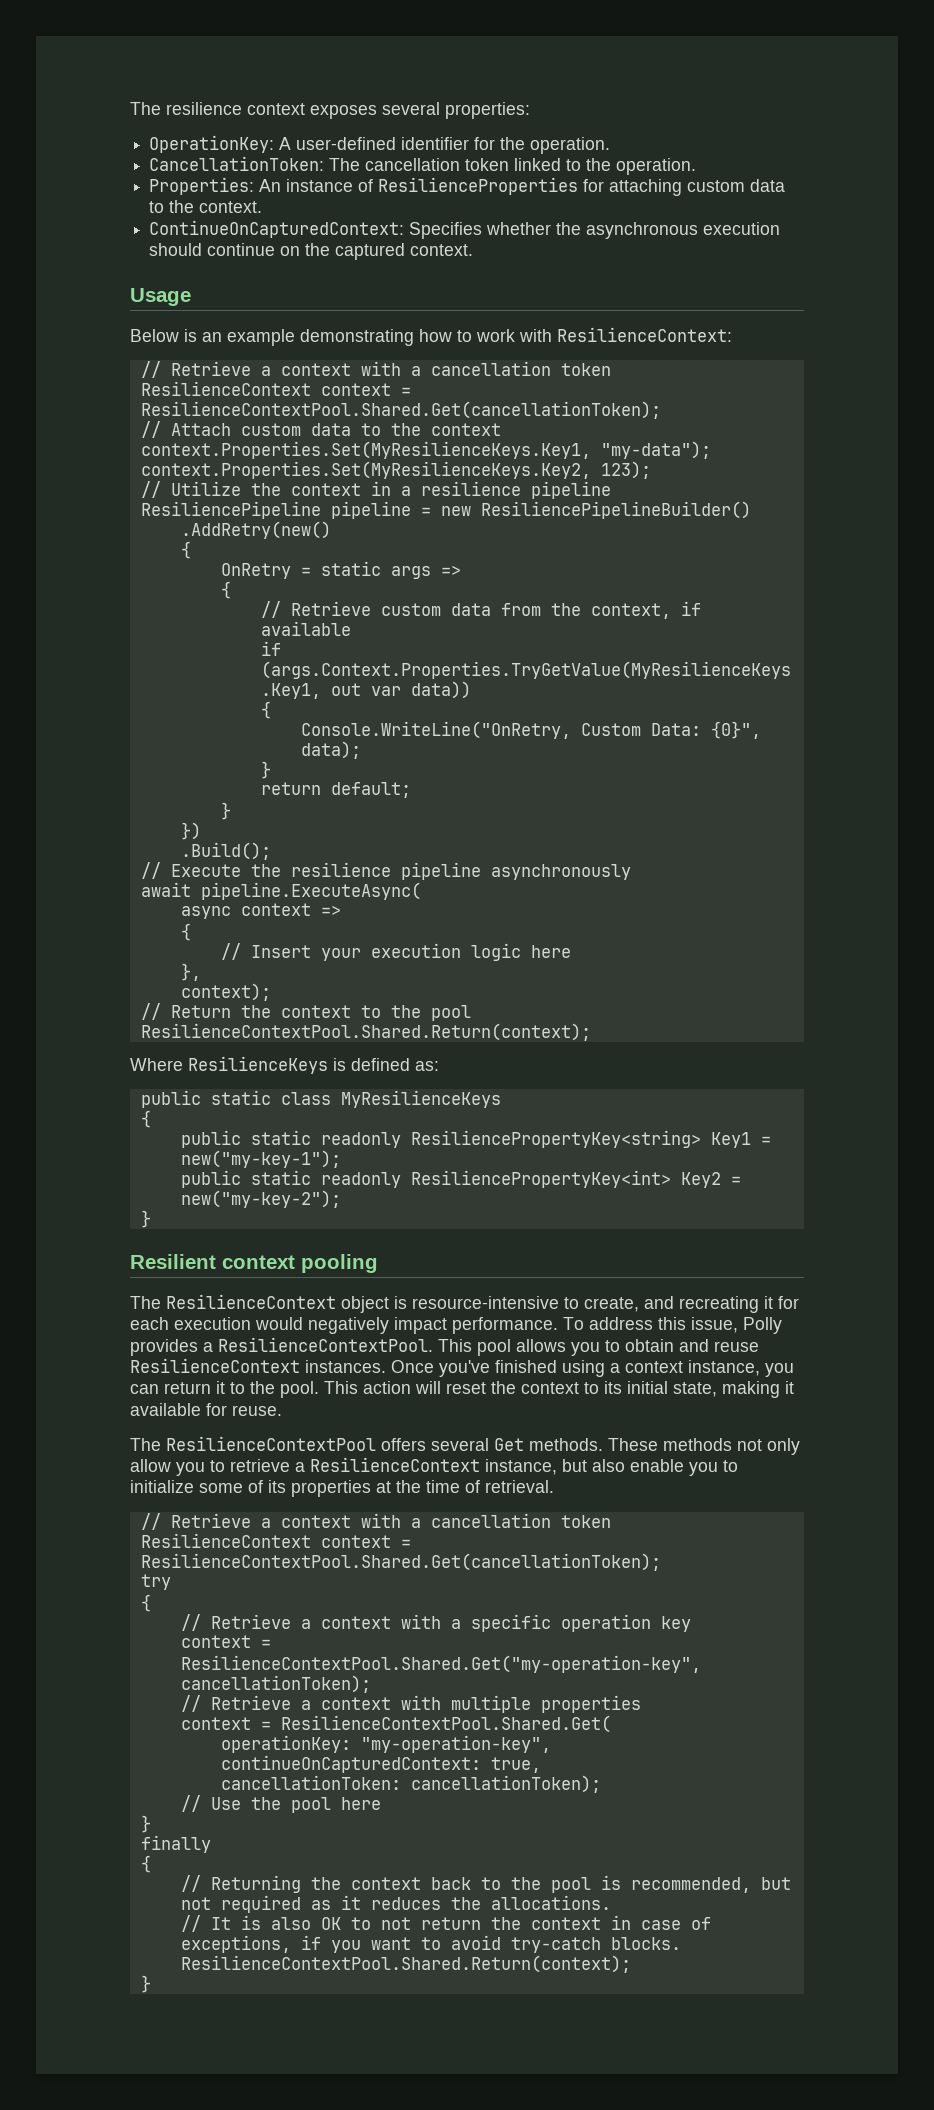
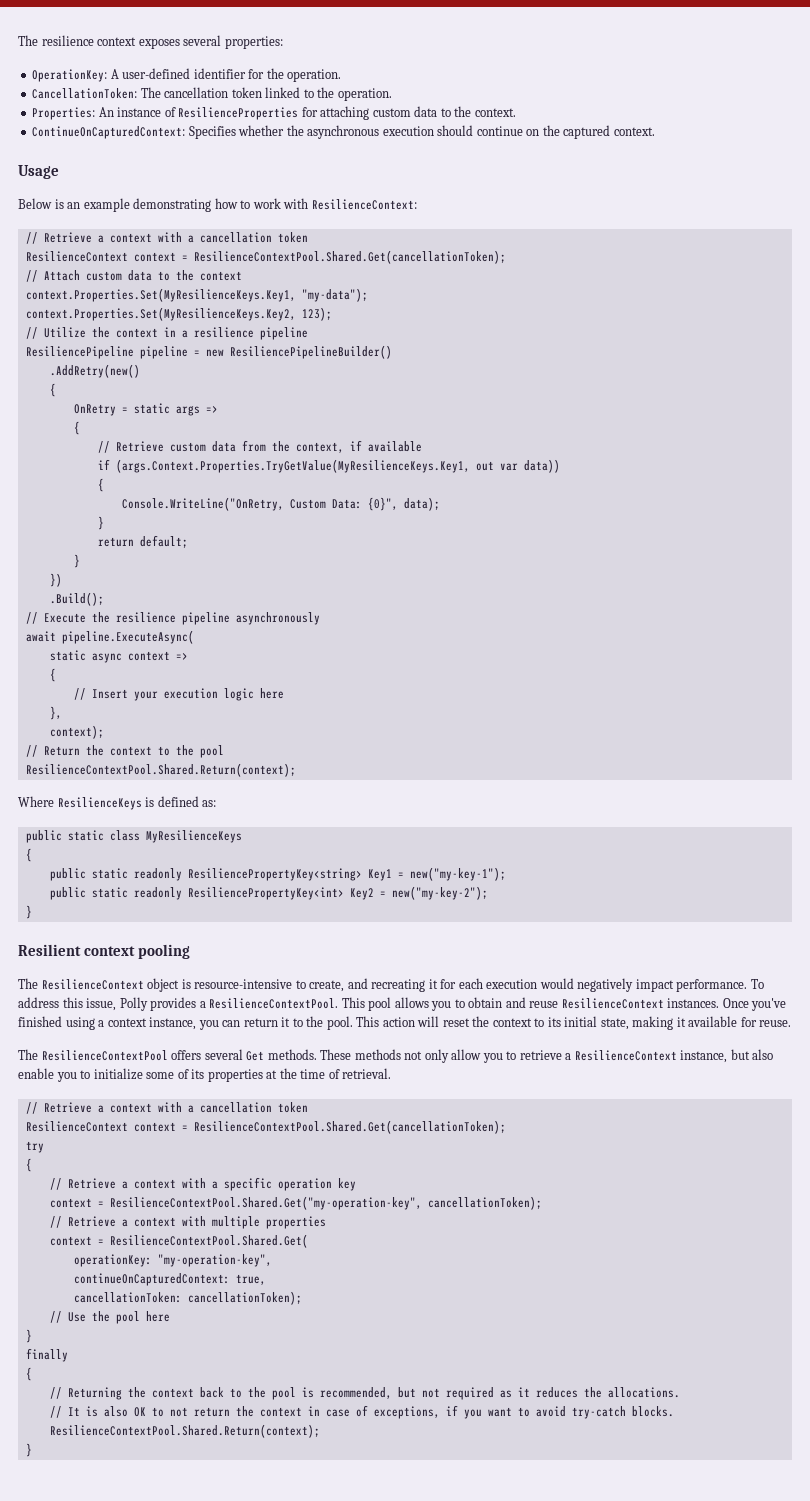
- async context =>
+ static async context =>

